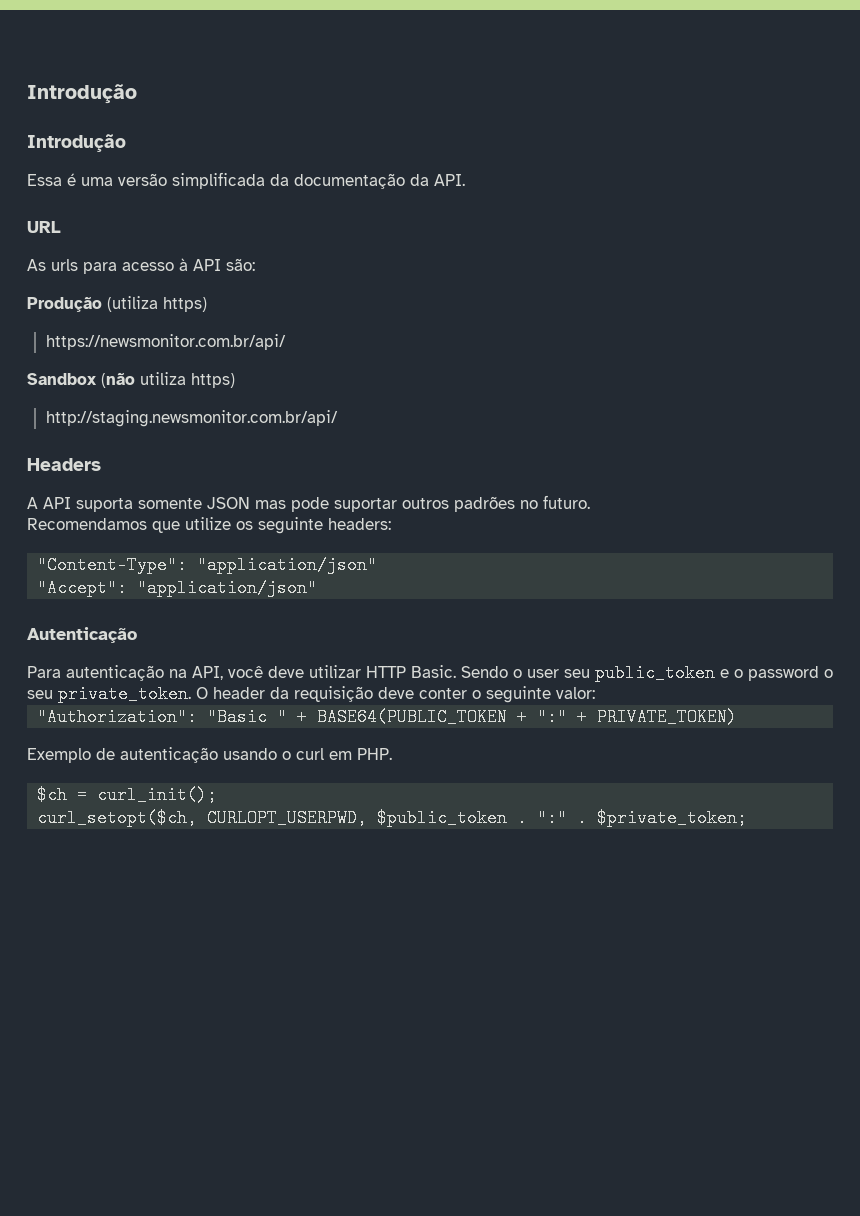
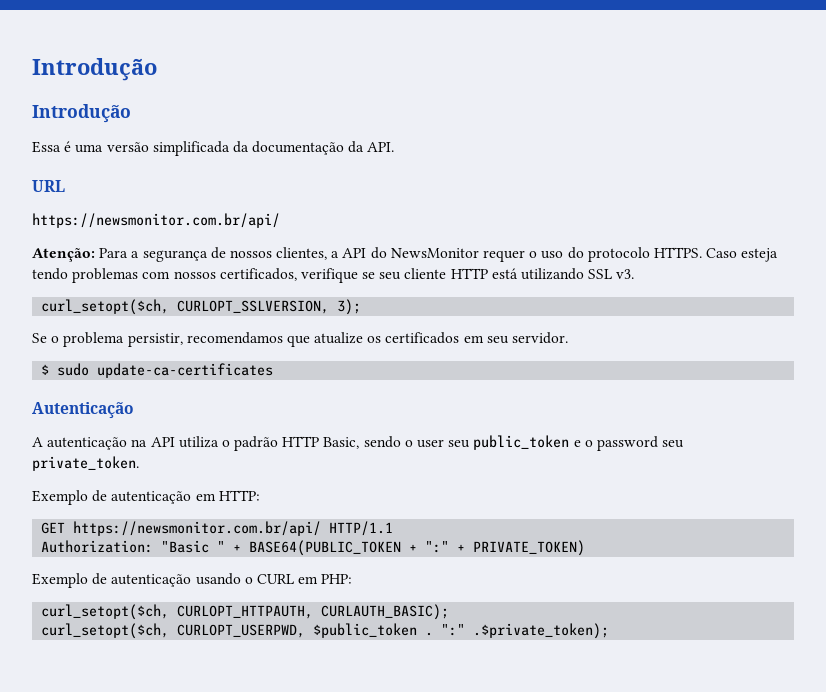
  URL
- As urls para acesso à API são:
- Produção (utiliza https)
  https://newsmonitor.com.br/api/
- Sandbox (não utiliza https)
- http://staging.newsmonitor.com.br/api/
- Headers
- A API suporta somente JSON mas pode suportar outros padrões no futuro.
- Recomendamos que utilize os seguinte headers:
- "Content-Type": "application/json"
- "Accept": "application/json"
+ Atenção: Para a segurança de nossos clientes, a API do NewsMonitor requer o uso do protocolo HTTPS. Caso esteja tendo problemas com nossos certificados, verifique se seu cliente HTTP está utilizando SSL v3.
+ curl_setopt($ch, CURLOPT_SSLVERSION, 3);
+ Se o problema persistir, recomendamos que atualize os certificados em seu servidor.
+ $ sudo update-ca-certificates
- Para autenticação na API, você deve utilizar HTTP Basic. Sendo o user seu public_token e o password o seu private_token. O header da requisição deve conter o seguinte valor:
- "Authorization": "Basic " + BASE64(PUBLIC_TOKEN + ":" + PRIVATE_TOKEN)
+ A autenticação na API utiliza o padrão HTTP Basic, sendo o user seu public_token e o password seu private_token.
+ Exemplo de autenticação em HTTP:
+ GET https://newsmonitor.com.br/api/ HTTP/1.1
+ Authorization: "Basic " + BASE64(PUBLIC_TOKEN + ":" + PRIVATE_TOKEN)
- Exemplo de autenticação usando o curl em PHP.
- $ch = curl_init();
+ Exemplo de autenticação usando o CURL em PHP:
+ curl_setopt($ch, CURLOPT_HTTPAUTH, CURLAUTH_BASIC);
- ":" . $private_token;
+ ":" .$private_token);

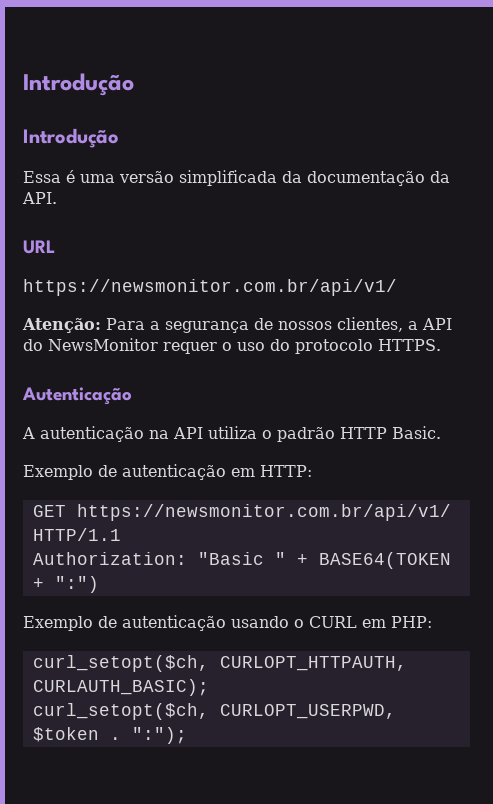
  URL
- https://newsmonitor.com.br/api/
+ https://newsmonitor.com.br/api/v1/
- Caso esteja tendo problemas com nossos certificados, verifique se seu cliente HTTP está utilizando SSL v3.
- curl_setopt($ch, CURLOPT_SSLVERSION, 3);
- Se o problema persistir, recomendamos que atualize os certificados em seu servidor.
- $ sudo update-ca-certificates
- A autenticação na API utiliza o padrão HTTP Basic, sendo o user seu public_token e o password seu private_token.
+ A autenticação na API utiliza o padrão HTTP Basic.
- GET https://newsmonitor.com.br/api/ HTTP/1.1
+ GET https://newsmonitor.com.br/api/v1/ HTTP/1.1
- Authorization: "Basic " + BASE64(PUBLIC_TOKEN + ":" + PRIVATE_TOKEN)
+ Authorization: "Basic " + BASE64(TOKEN + ":")
- curl_setopt($ch, CURLOPT_USERPWD, $public_token . ":" .$private_token);
+ curl_setopt($ch, CURLOPT_USERPWD, $token . ":");

